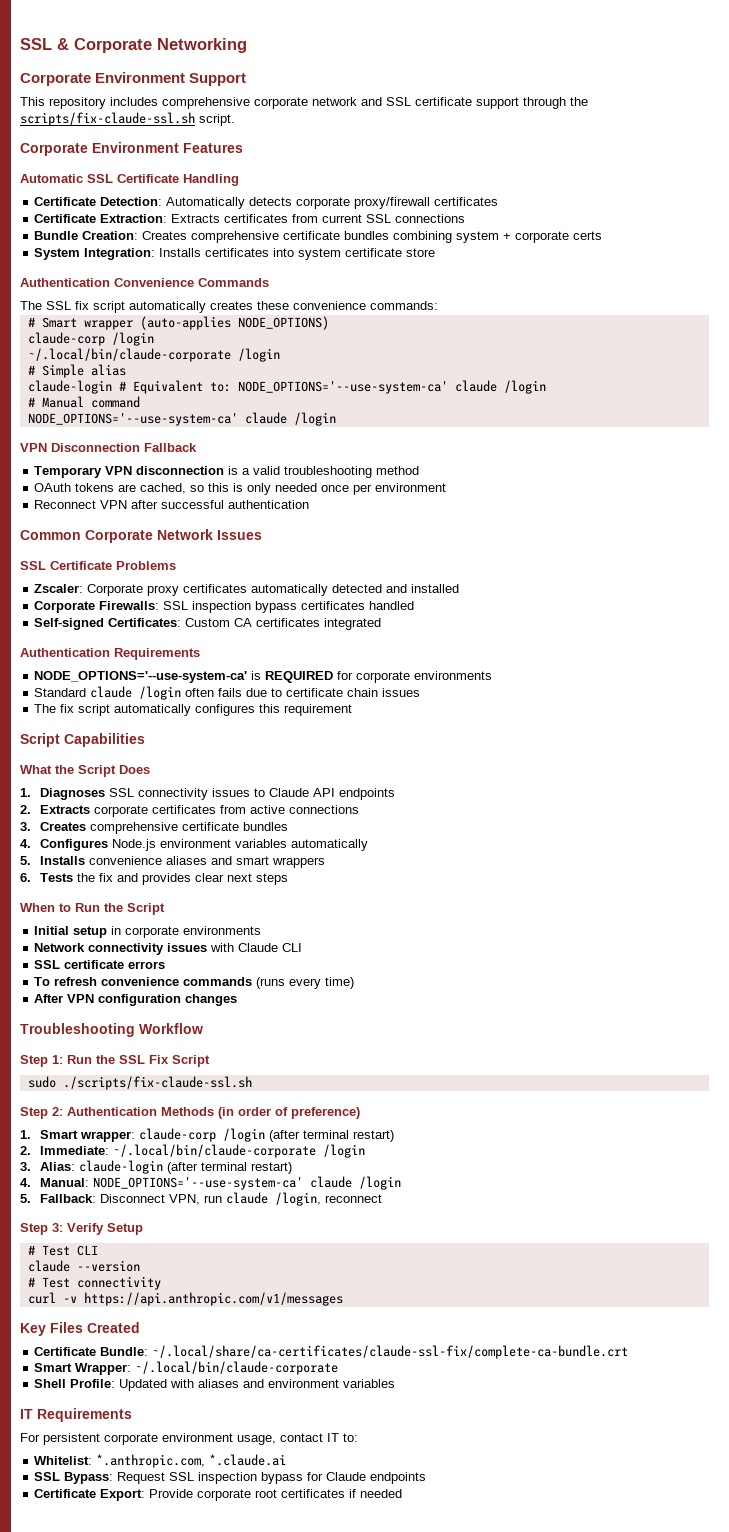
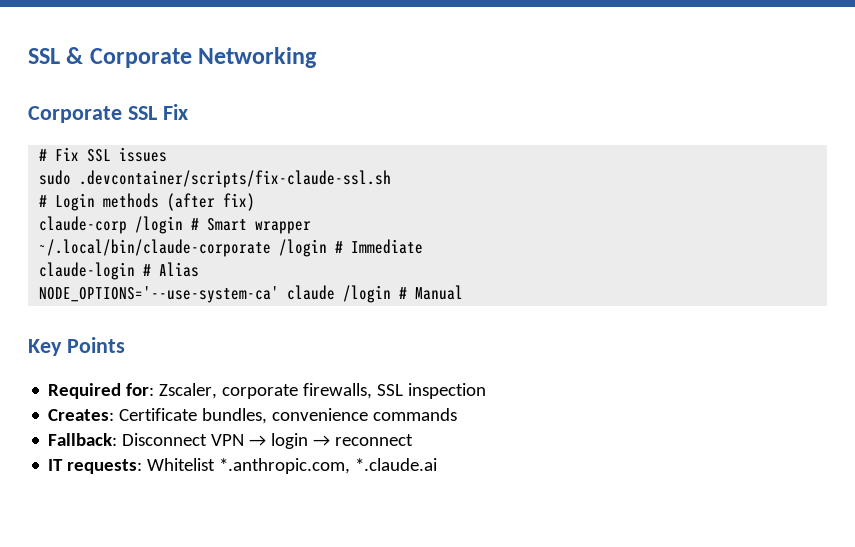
- Corporate Environment Support
- This repository includes comprehensive corporate network and SSL certificate support through the scripts/fix-claude-ssl.sh script.
- Corporate Environment Features
- Automatic SSL Certificate Handling
- Certificate Detection: Automatically detects corporate proxy/firewall certificates
- Certificate Extraction: Extracts certificates from current SSL connections
- Bundle Creation: Creates comprehensive certificate bundles combining system + corporate certs
- System Integration: Installs certificates into system certificate store
- Authentication Convenience Commands
- The SSL fix script automatically creates these convenience commands:
- # Smart wrapper (auto-applies NODE_OPTIONS)
- claude-corp /login
- ~/.local/bin/claude-corporate /login
- # Simple alias
+ Corporate SSL Fix
+ # Fix SSL issues
+ sudo .devcontainer/scripts/fix-claude-ssl.sh
+ # Login methods (after fix)
+ claude-corp /login # Smart wrapper
+ ~/.local/bin/claude-corporate /login # Immediate
- claude-login # Equivalent to: NODE_OPTIONS='--use-system-ca' claude /login
- # Manual command
- NODE_OPTIONS='--use-system-ca' claude /login
- VPN Disconnection Fallback
- Temporary VPN disconnection is a valid troubleshooting method
- OAuth tokens are cached, so this is only needed once per environment
- Reconnect VPN after successful authentication
- Common Corporate Network Issues
- SSL Certificate Problems
- Zscaler: Corporate proxy certificates automatically detected and installed
- Corporate Firewalls: SSL inspection bypass certificates handled
- Self-signed Certificates: Custom CA certificates integrated
- Authentication Requirements
- NODE_OPTIONS='--use-system-ca' is REQUIRED for corporate environments
- Standard claude /login often fails due to certificate chain issues
- The fix script automatically configures this requirement
- Script Capabilities
- What the Script Does
- 1. Diagnoses SSL connectivity issues to Claude API endpoints
- 2. Extracts corporate certificates from active connections
- 3. Creates comprehensive certificate bundles
- 4. Configures Node.js environment variables automatically
- 5. Installs convenience aliases and smart wrappers
- 6. Tests the fix and provides clear next steps
- When to Run the Script
- Initial setup in corporate environments
- Network connectivity issues with Claude CLI
- SSL certificate errors
- To refresh convenience commands (runs every time)
- After VPN configuration changes
- Troubleshooting Workflow
- Step 1: Run the SSL Fix Script
- sudo ./scripts/fix-claude-ssl.sh
- Step 2: Authentication Methods (in order of preference)
- 1. Smart wrapper: claude-corp /login (after terminal restart)
- 2. Immediate: ~/.local/bin/claude-corporate /login
- 3. Alias: claude-login (after terminal restart)
- 4. Manual: NODE_OPTIONS='--use-system-ca' claude /login
- 5. Fallback: Disconnect VPN, run claude /login, reconnect
- Step 3: Verify Setup
- # Test CLI
- claude --version
- # Test connectivity
- curl -v https://api.anthropic.com/v1/messages
- Key Files Created
- Certificate Bundle: ~/.local/share/ca-certificates/claude-ssl-fix/complete-ca-bundle.crt
- Smart Wrapper: ~/.local/bin/claude-corporate
- Shell Profile: Updated with aliases and environment variables
- IT Requirements
- For persistent corporate environment usage, contact IT to:
- Whitelist: *.anthropic.com, *.claude.ai
- SSL Bypass: Request SSL inspection bypass for Claude endpoints
- Certificate Export: Provide corporate root certificates if needed
+ claude-login # Alias
+ NODE_OPTIONS='--use-system-ca' claude /login # Manual
+ Key Points
+ Required for: Zscaler, corporate firewalls, SSL inspection
+ Creates: Certificate bundles, convenience commands
+ Fallback: Disconnect VPN → login → reconnect
+ IT requests: Whitelist *.anthropic.com, *.claude.ai

